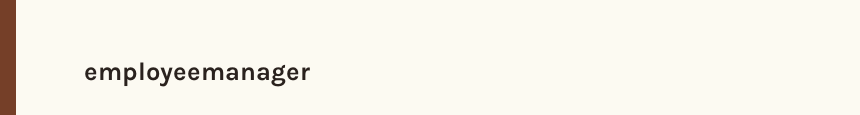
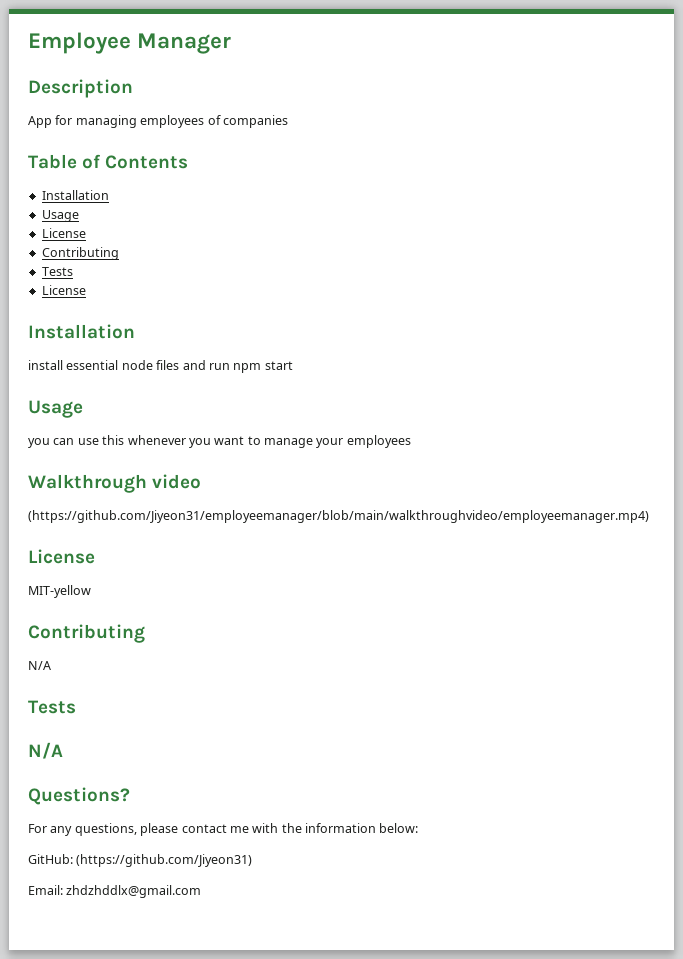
- employeemanager
+ Employee Manager
+ Description
+ App for managing employees of companies
+ Table of Contents
+ Installation
+ Usage
+ License
+ Contributing
+ Tests
+ License
+ Installation
+ install essential node files and run npm start
+ Usage
+ you can use this whenever you want to manage your employees
+ Walkthrough video
+ (https://github.com/Jiyeon31/employeemanager/blob/main/walkthroughvideo/employeemanager.mp4)
+ License
+ MIT-yellow
+ Contributing
+ N/A
+ Tests
+ N/A
+ Questions?
+ For any questions, please contact me with the information below:
+ GitHub: (https://github.com/Jiyeon31)
+ Email: zhdzhddlx@gmail.com

